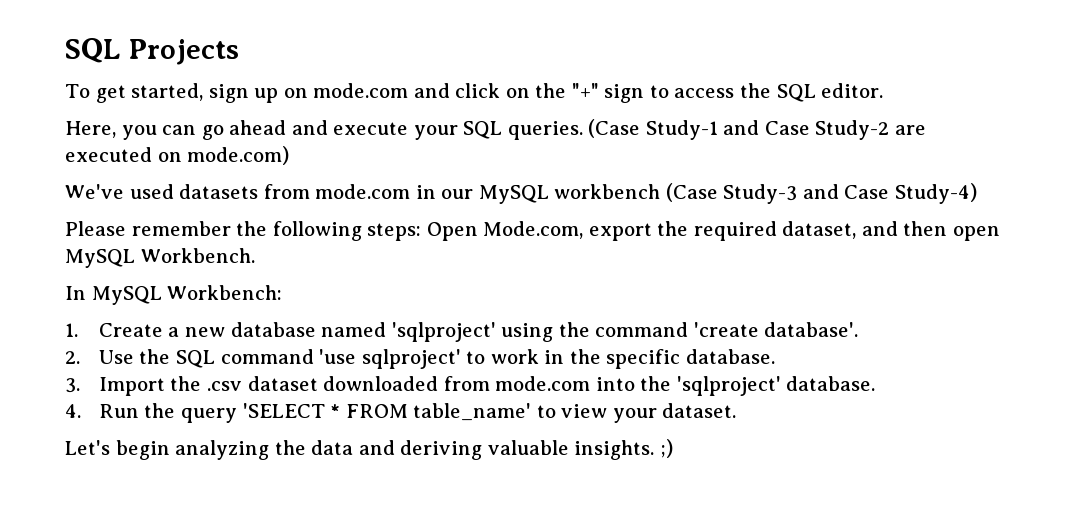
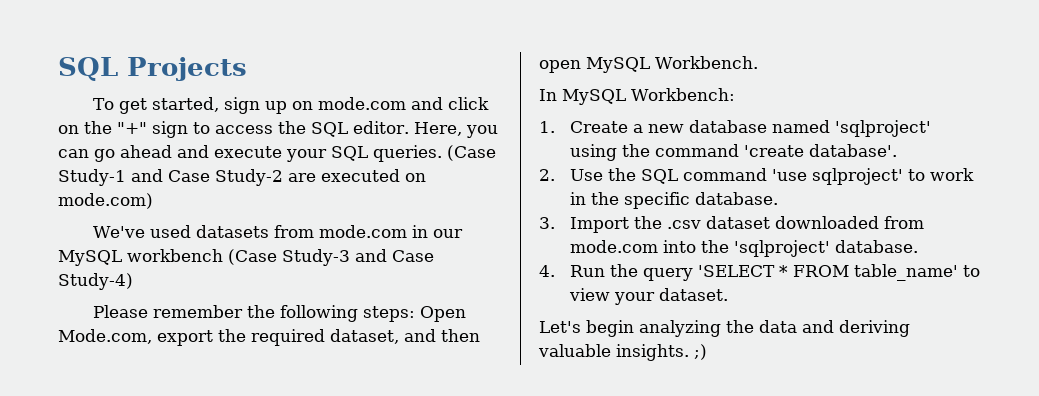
- To get started, sign up on mode.com and click on the "+" sign to access the SQL editor.
- Here, you can go ahead and execute your SQL queries.
+ To get started, sign up on mode.com and click on the "+" sign to access the SQL editor. Here, you can go ahead and execute your SQL queries.

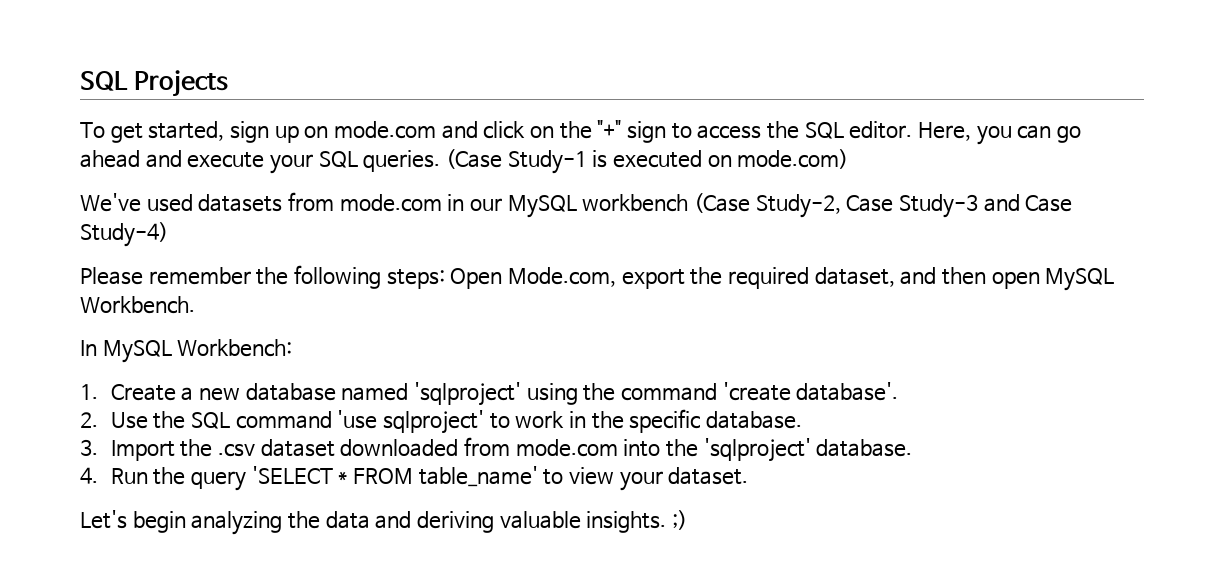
- (Case Study-1 and Case Study-2 are executed on mode.com)
+ (Case Study-1 is executed on mode.com)
- We've used datasets from mode.com in our MySQL workbench (Case Study-3 and Case Study-4)
+ We've used datasets from mode.com in our MySQL workbench (Case Study-2, Case Study-3 and Case Study-4)

